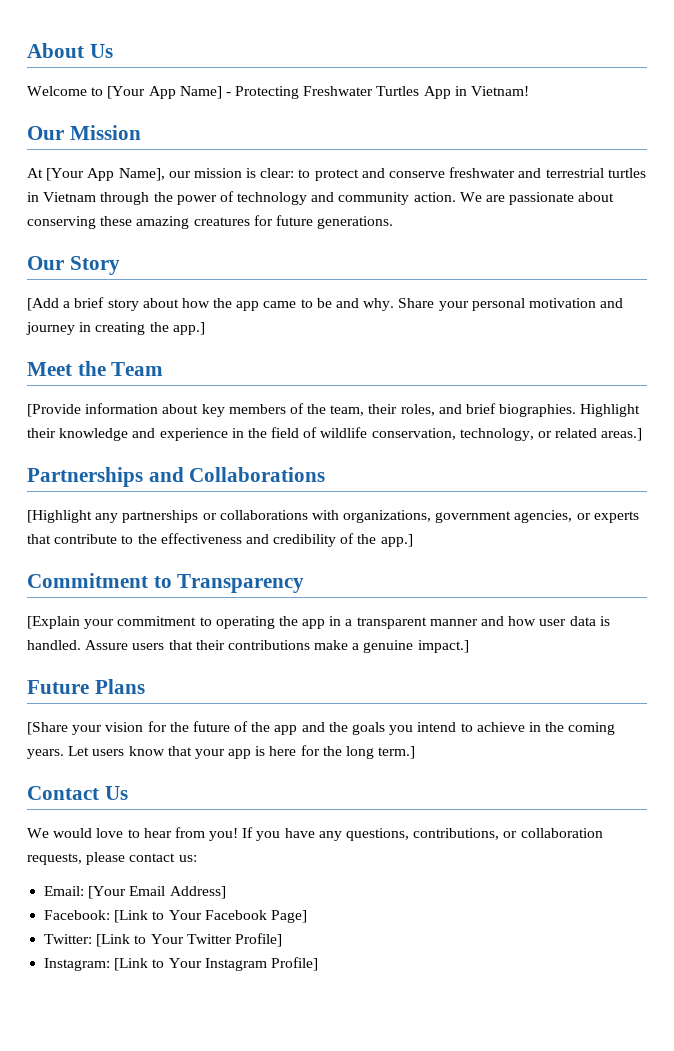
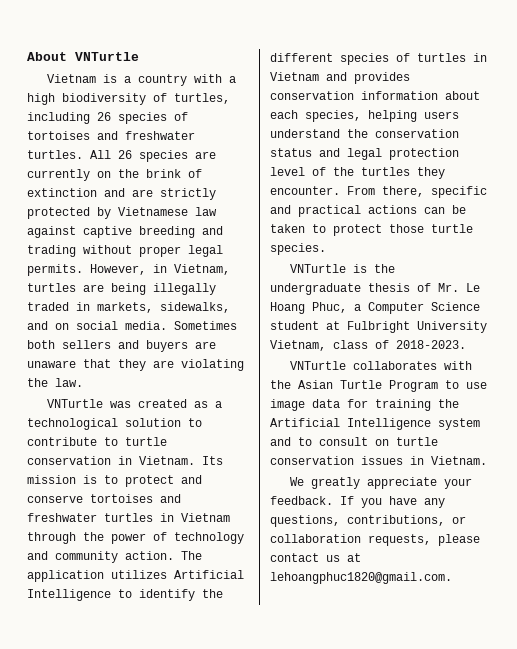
- About Us
- Welcome to [Your App Name] - Protecting Freshwater Turtles App in Vietnam!
- Our Mission
- At [Your App Name], our mission is clear: to protect and conserve freshwater and terrestrial turtles in Vietnam through the power of technology and community action.
+ About VNTurtle
+ Vietnam is a country with a high biodiversity of turtles, including 26 species of tortoises and freshwater turtles. All 26 species are currently on the brink of extinction and are strictly protected by Vietnamese law against captive breeding and trading without proper legal permits. However, in Vietnam, turtles are being illegally traded in markets, sidewalks, and on social media. Sometimes both sellers and buyers are unaware that they are violating the law.
+ VNTurtle was created as a technological solution to contribute to turtle conservation in Vietnam. Its mission is to protect and conserve tortoises and freshwater turtles in Vietnam through the power of technology and community action.
- We are passionate about conserving these amazing creatures for future generations.
- Our Story
- [Add a brief story about how the app came to be and why. Share your personal motivation and journey in creating the app.]
- Meet the Team
- [Provide information about key members of the team, their roles, and brief biographies. Highlight their knowledge and experience in the field of wildlife conservation, technology, or related areas.]
- Partnerships and Collaborations
- [Highlight any partnerships or collaborations with organizations, government agencies, or experts that contribute to the effectiveness and credibility of the app.]
- Commitment to Transparency
- [Explain your commitment to operating the app in a transparent manner and how user data is handled. Assure users that their contributions make a genuine impact.]
- Future Plans
- [Share your vision for the future of the app and the goals you intend to achieve in the coming years. Let users know that your app is here for the long term.]
- Contact Us
- We would love to hear from you!
+ The application utilizes Artificial Intelligence to identify the different species of turtles in Vietnam and provides conservation information about each species, helping users understand the conservation status and legal protection level of the turtles they encounter. From there, specific and practical actions can be taken to protect those turtle species.
+ VNTurtle is the undergraduate thesis of Mr. Le Hoang Phuc, a Computer Science student at Fulbright University Vietnam, class of 2018-2023.
+ VNTurtle collaborates with the Asian Turtle Program to use image data for training the Artificial Intelligence system and to consult on turtle conservation issues in Vietnam.
+ We greatly appreciate your feedback.
- If you have any questions, contributions, or collaboration requests, please contact us:
- Email: [Your Email Address]
- Facebook: [Link to Your Facebook Page]
- Twitter: [Link to Your Twitter Profile]
- Instagram: [Link to Your Instagram Profile]
+ If you have any questions, contributions, or collaboration requests, please contact us at lehoangphuc1820@gmail.com.

